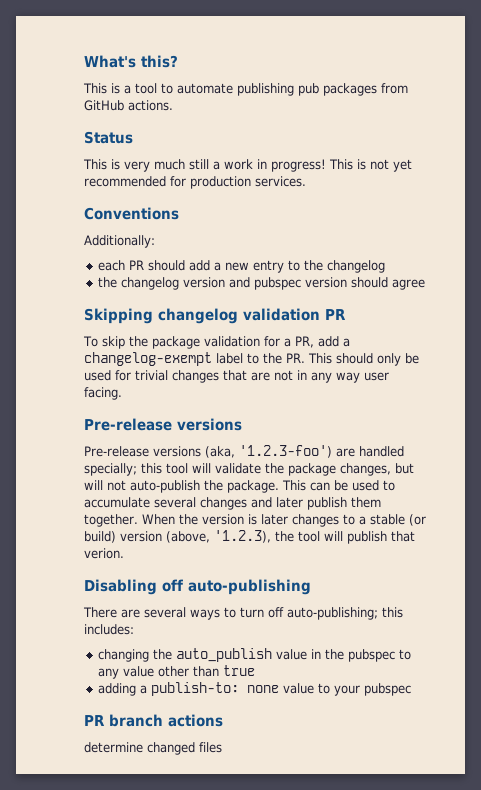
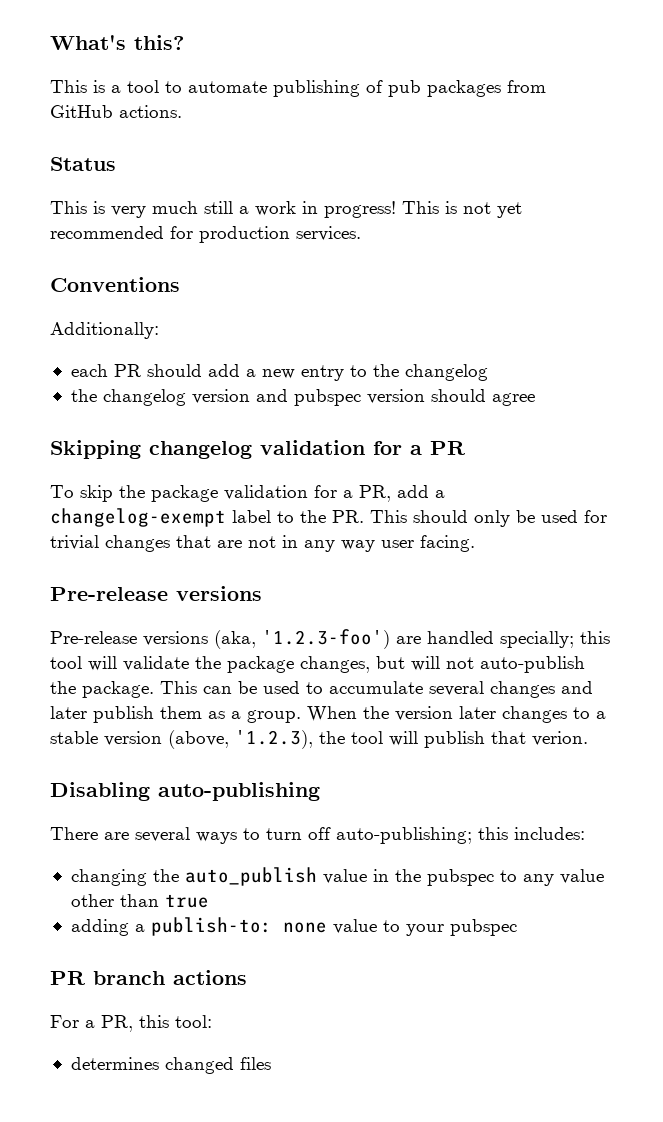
- This is a tool to automate publishing pub packages from GitHub actions.
+ This is a tool to automate publishing of pub packages from GitHub actions.
- Skipping changelog validation PR
+ Skipping changelog validation for a PR
- This can be used to accumulate several changes and later publish them together.
+ This can be used to accumulate several changes and later publish them as a group.
- When the version is later changes to a stable (or build) version (above, '1.2.3), the tool will publish that verion.
+ When the version later changes to a stable version (above, '1.2.3), the tool will publish that verion.
- Disabling off auto-publishing
+ Disabling auto-publishing
- determine changed files
+ For a PR, this tool:
+ determines changed files

